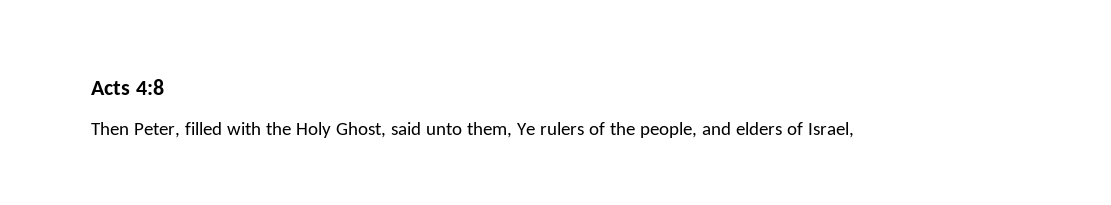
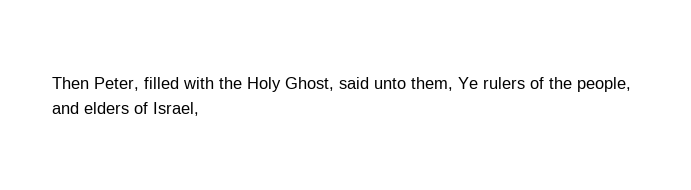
- Acts 4:8

